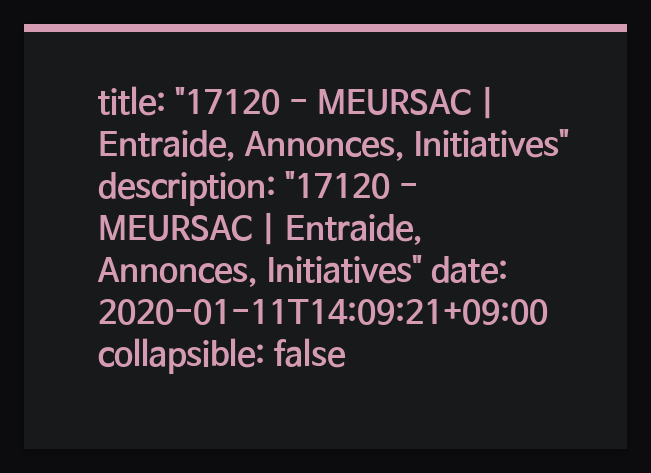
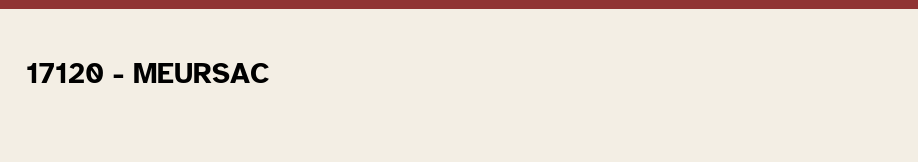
- title: "17120 - MEURSAC | Entraide, Annonces, Initiatives" description: "17120 - MEURSAC | Entraide, Annonces, Initiatives" date: 2020-01-11T14:09:21+09:00 collapsible: false
+ 17120 - MEURSAC

